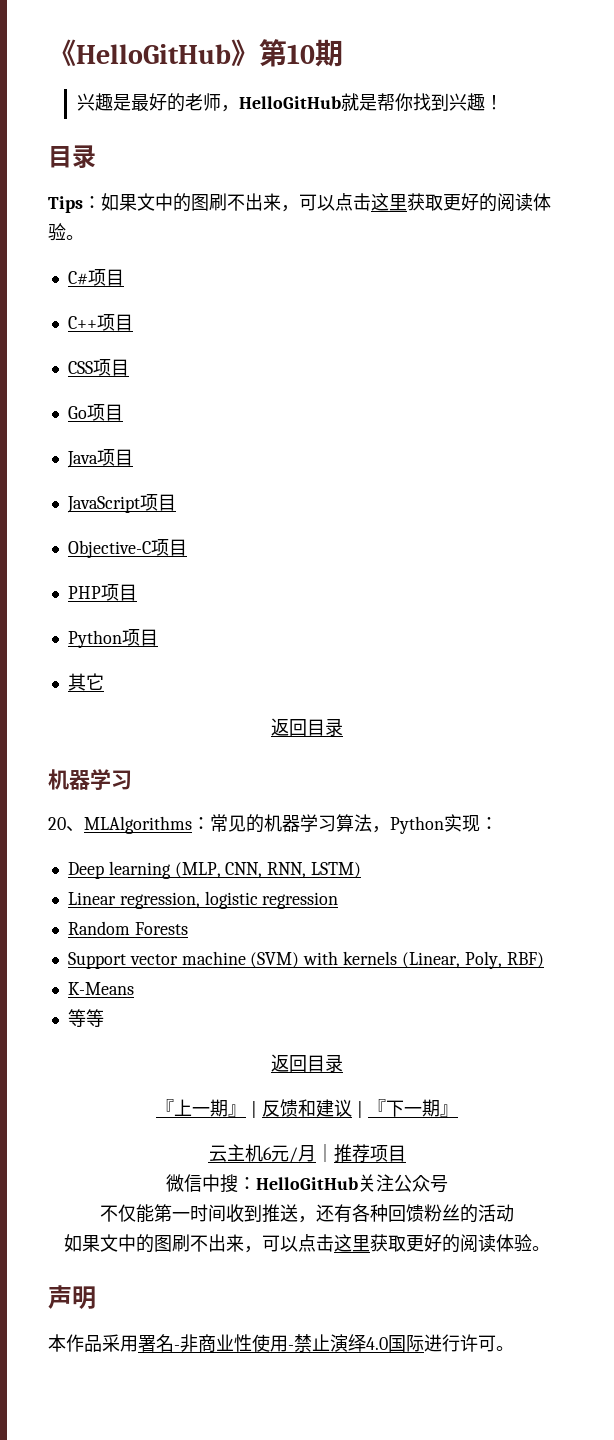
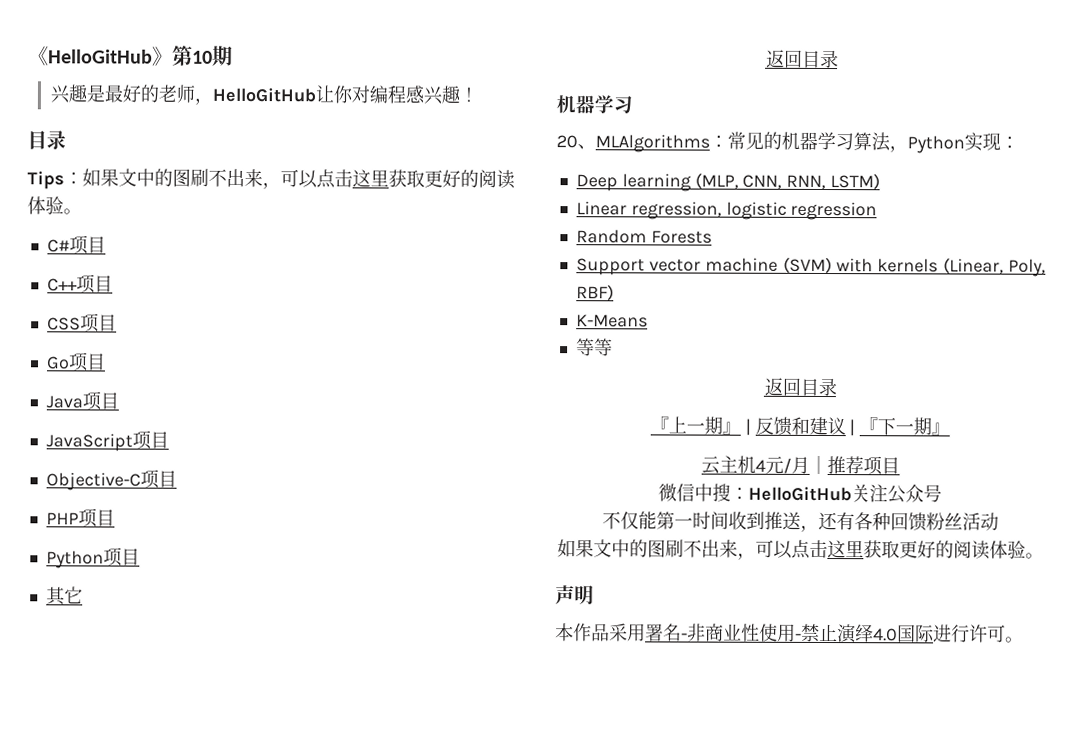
- 兴趣是最好的老师，HelloGitHub就是帮你找到兴趣！
+ 兴趣是最好的老师，HelloGitHub让你对编程感兴趣！
- 云主机6元/月｜推荐项目
+ 云主机4元/月｜推荐项目
- 不仅能第一时间收到推送，还有各种回馈粉丝的活动
+ 不仅能第一时间收到推送，还有各种回馈粉丝活动

